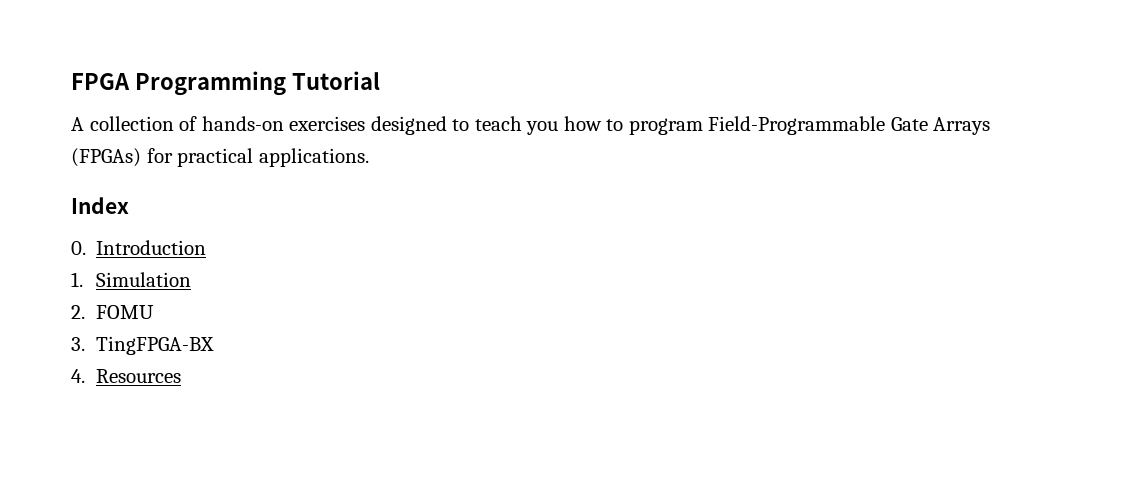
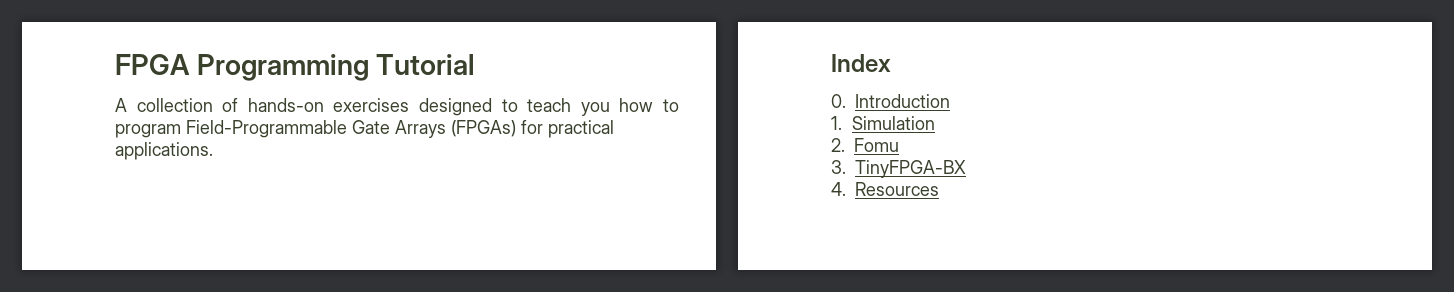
- 2. FOMU
+ 2. Fomu
- 3. TingFPGA-BX
+ 3. TinyFPGA-BX

